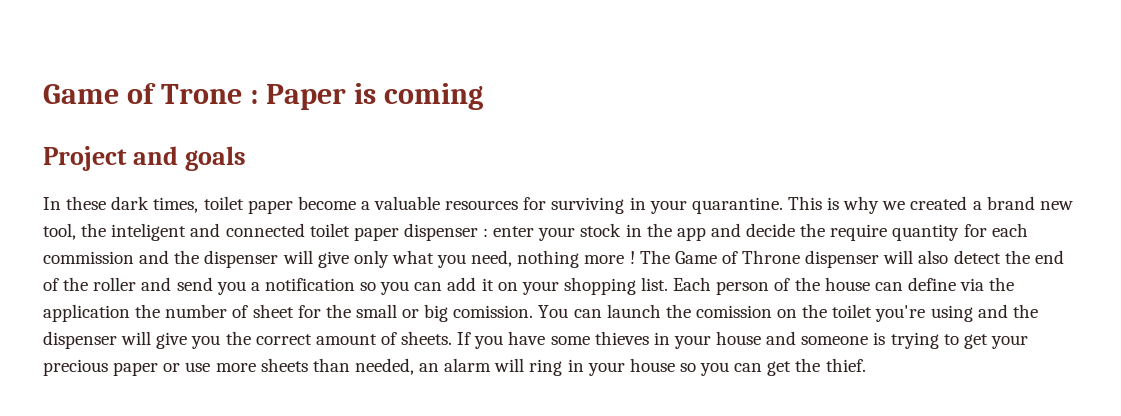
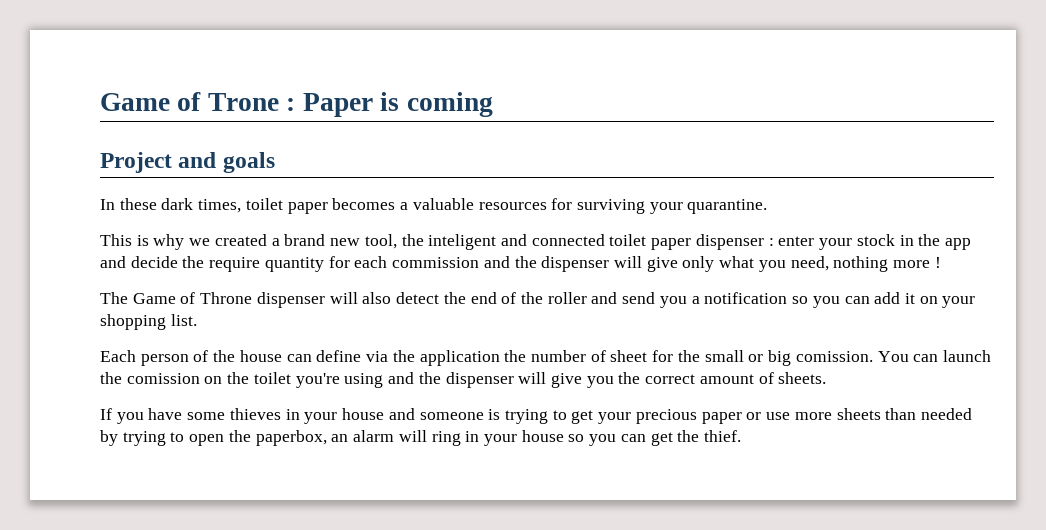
- In these dark times, toilet paper become a valuable resources for surviving in your quarantine. This is why we created a brand new tool, the inteligent and connected toilet paper dispenser :
+ In these dark times, toilet paper becomes a valuable resources for surviving your quarantine.
+ This is why we created a brand new tool, the inteligent and connected toilet paper dispenser :
- enter your stock in the app and decide the require quantity for each commission and the dispenser will give only what you need, nothing more ! The Game of Throne dispenser will also detect the end of the roller and send you a notification so you can add it on your shopping list. Each person of the house can define via the application the number of sheet for the small or big comission.
+ enter your stock in the app and decide the require quantity for each commission and the dispenser will give only what you need, nothing more !
+ The Game of Throne dispenser will also detect the end of the roller and send you a notification so you can add it on your shopping list.
+ Each person of the house can define via the application the number of sheet for the small or big comission.
- You can launch the comission on the toilet you're using and the dispenser will give you the correct amount of sheets. If you have some thieves in your house and someone is trying to get your precious paper or use more sheets than needed, an alarm will ring in your house so you can get the thief.
+ You can launch the comission on the toilet you're using and the dispenser will give you the correct amount of sheets.
+ If you have some thieves in your house and someone is trying to get your precious paper or use more sheets than needed by trying to open the paperbox, an alarm will ring in your house so you can get the thief.

